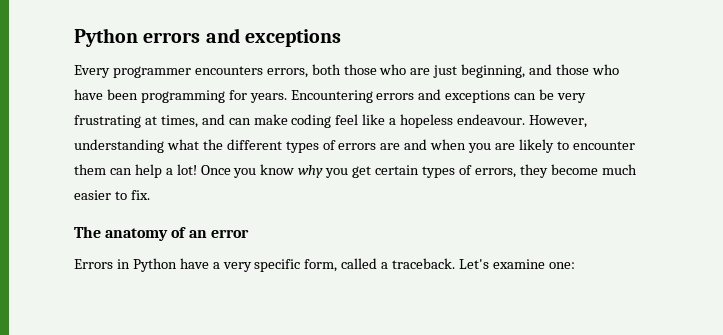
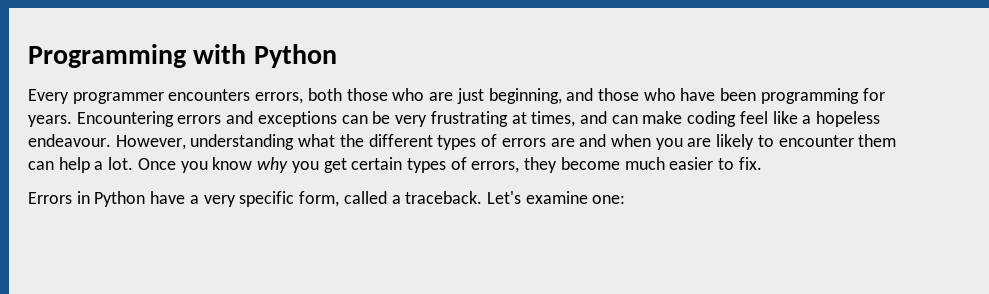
- Python errors and exceptions
+ Programming with Python
- However, understanding what the different types of errors are and when you are likely to encounter them can help a lot!
+ However, understanding what the different types of errors are and when you are likely to encounter them can help a lot.
- The anatomy of an error

